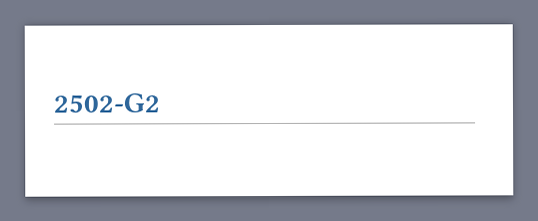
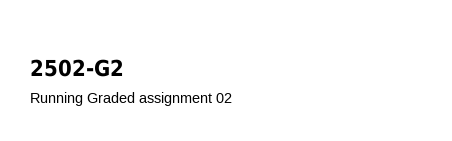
+ Running Graded assignment 02

